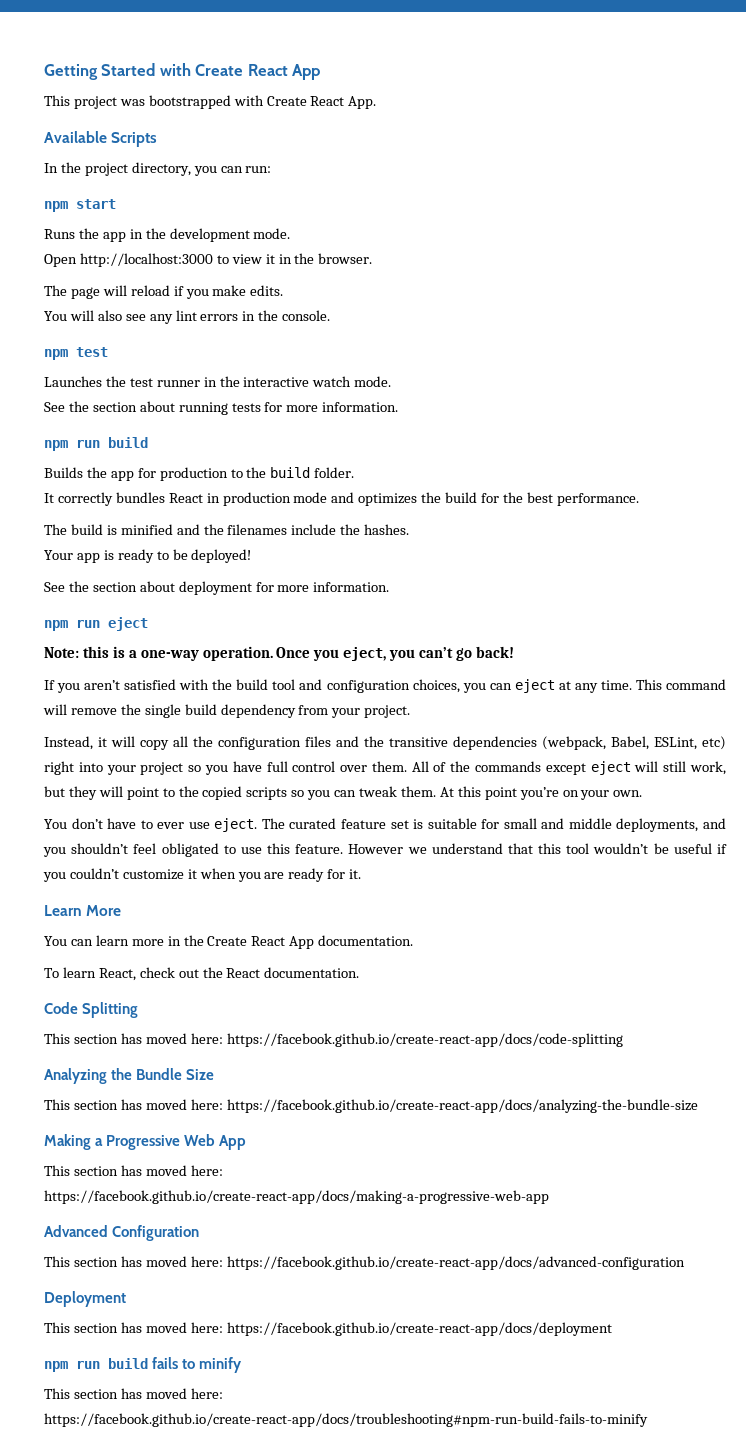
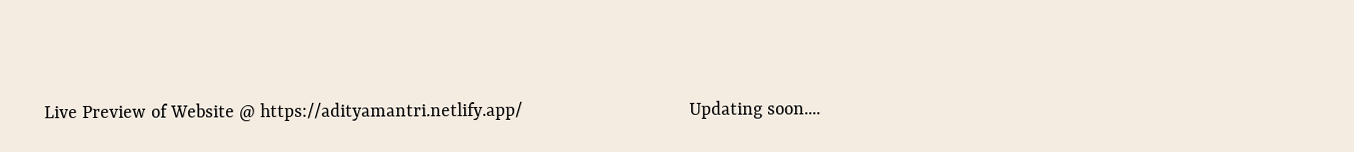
- Getting Started with Create React App
- This project was bootstrapped with Create React App.
- Available Scripts
- In the project directory, you can run:
- npm start
- Runs the app in the development mode.
- Open http://localhost:3000 to view it in the browser.
- The page will reload if you make edits.
- You will also see any lint errors in the console.
- npm test
- Launches the test runner in the interactive watch mode.
- See the section about running tests for more information.
- npm run build
- Builds the app for production to the build folder.
- It correctly bundles React in production mode and optimizes the build for the best performance.
- The build is minified and the filenames include the hashes.
- Your app is ready to be deployed!
- See the section about deployment for more information.
- npm run eject
- Note: this is a one-way operation. Once you eject, you can’t go back!
- If you aren’t satisfied with the build tool and configuration choices, you can eject at any time. This command will remove the single build dependency from your project.
- Instead, it will copy all the configuration files and the transitive dependencies (webpack, Babel, ESLint, etc) right into your project so you have full control over them. All of the commands except eject will still work, but they will point to the copied scripts so you can tweak them. At this point you’re on your own.
- You don’t have to ever use eject. The curated feature set is suitable for small and middle deployments, and you shouldn’t feel obligated to use this feature. However we understand that this tool wouldn’t be useful if you couldn’t customize it when you are ready for it.
- Learn More
- You can learn more in the Create React App documentation.
- To learn React, check out the React documentation.
- Code Splitting
- This section has moved here: https://facebook.github.io/create-react-app/docs/code-splitting
- Analyzing the Bundle Size
- This section has moved here: https://facebook.github.io/create-react-app/docs/analyzing-the-bundle-size
- Making a Progressive Web App
- This section has moved here: https://facebook.github.io/create-react-app/docs/making-a-progressive-web-app
- Advanced Configuration
- This section has moved here: https://facebook.github.io/create-react-app/docs/advanced-configuration
- Deployment
- This section has moved here: https://facebook.github.io/create-react-app/docs/deployment
- npm run build fails to minify
- This section has moved here: https://facebook.github.io/create-react-app/docs/troubleshooting#npm-run-build-fails-to-minify
+ Live Preview of Website @ https://adityamantri.netlify.app/
+ Updating soon....

